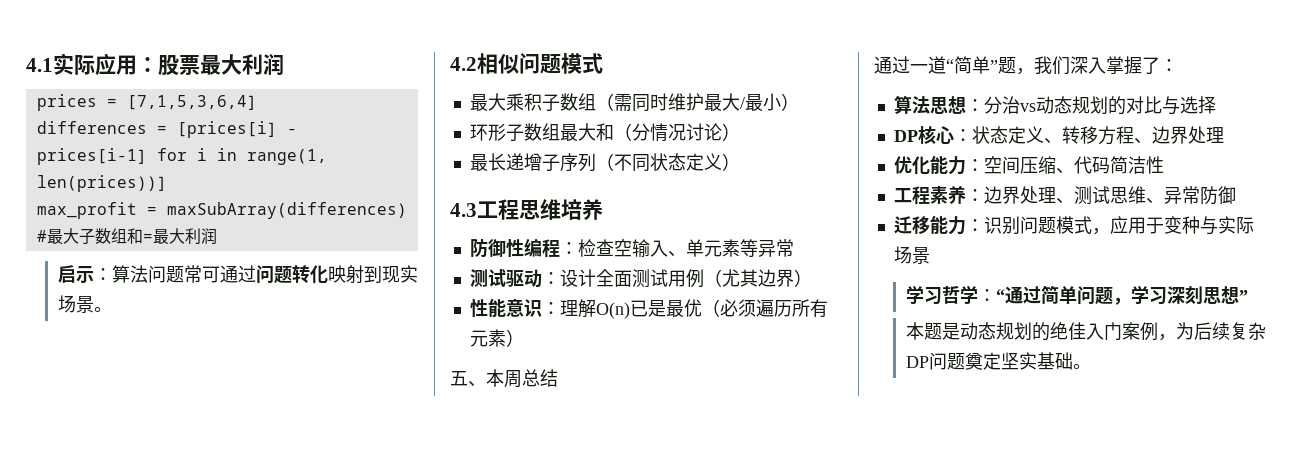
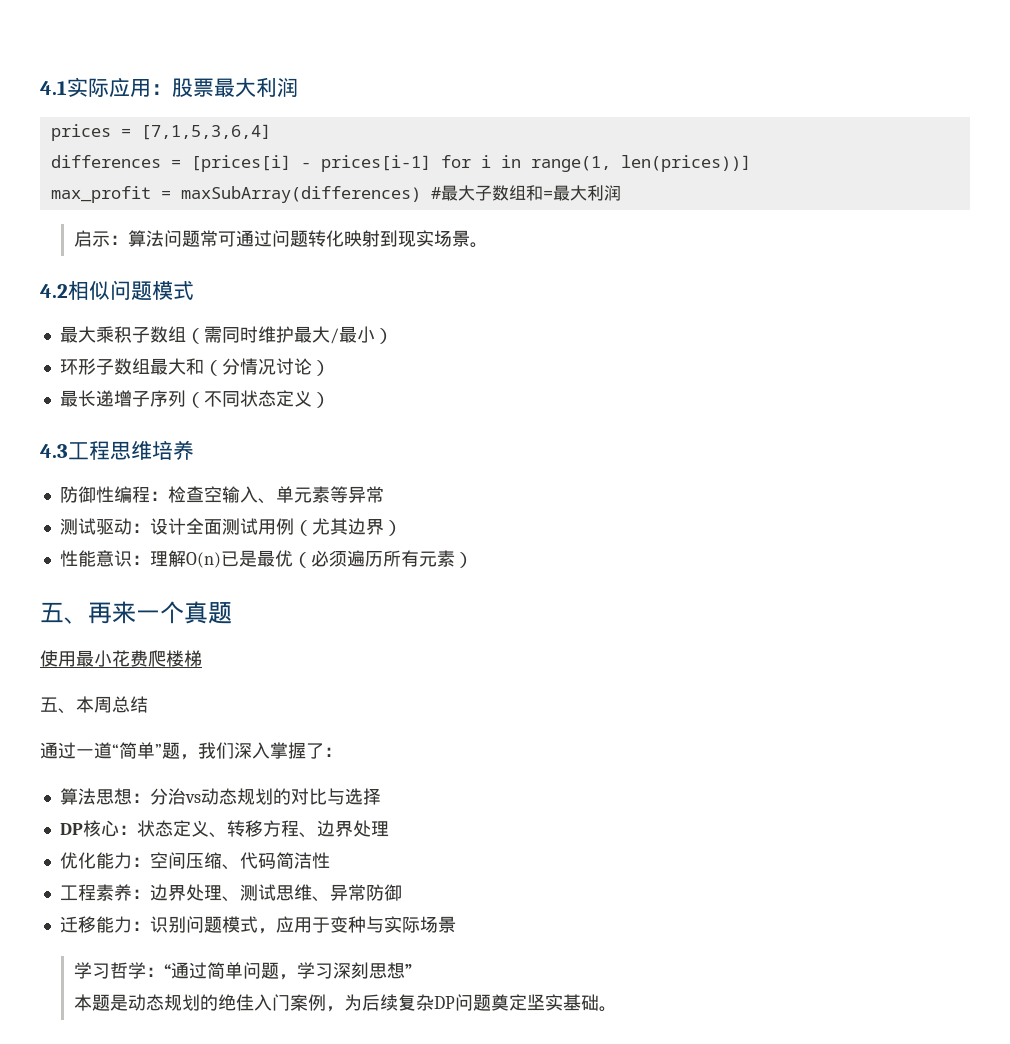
+ 五、再来一个真题
+ 使用最小花费爬楼梯

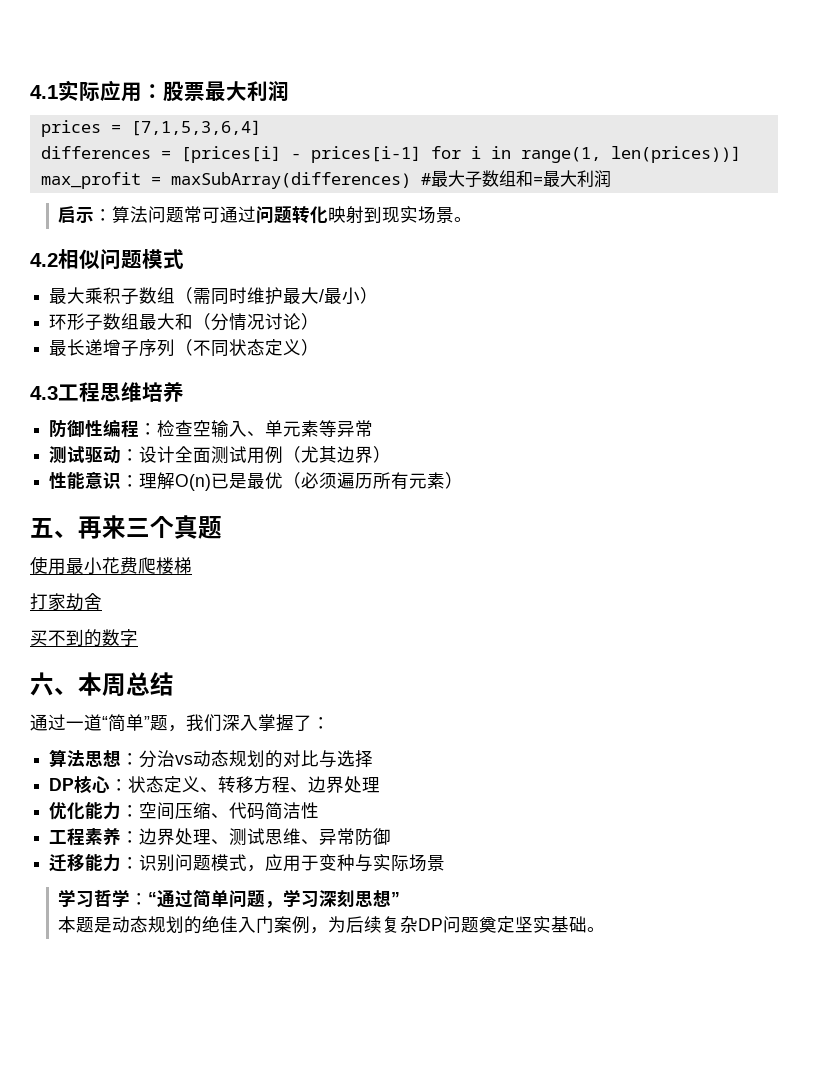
- 五、再来一个真题
+ 五、再来三个真题
- 五、本周总结
+ 打家劫舍
+ 买不到的数字
+ 六、本周总结

